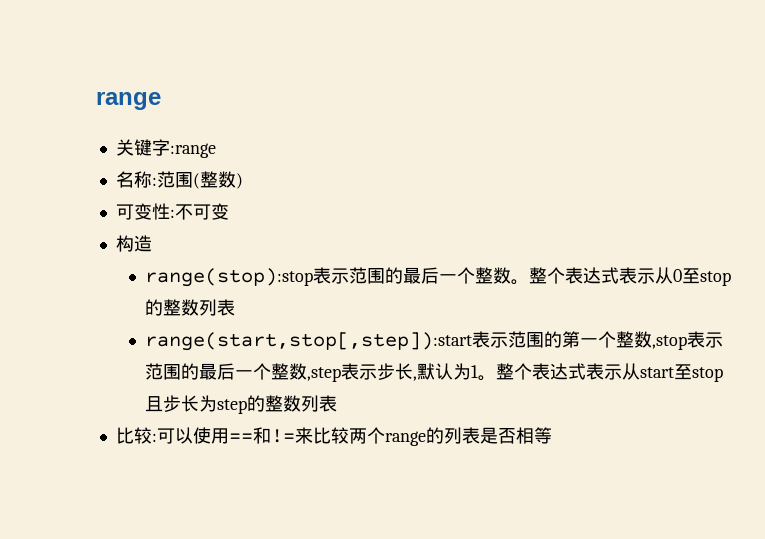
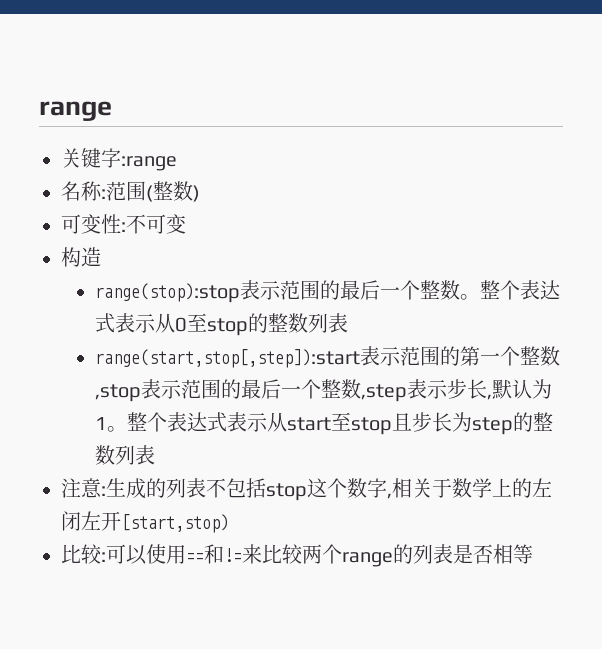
+ 注意:生成的列表不包括stop这个数字,相关于数学上的左闭左开[start,stop)

